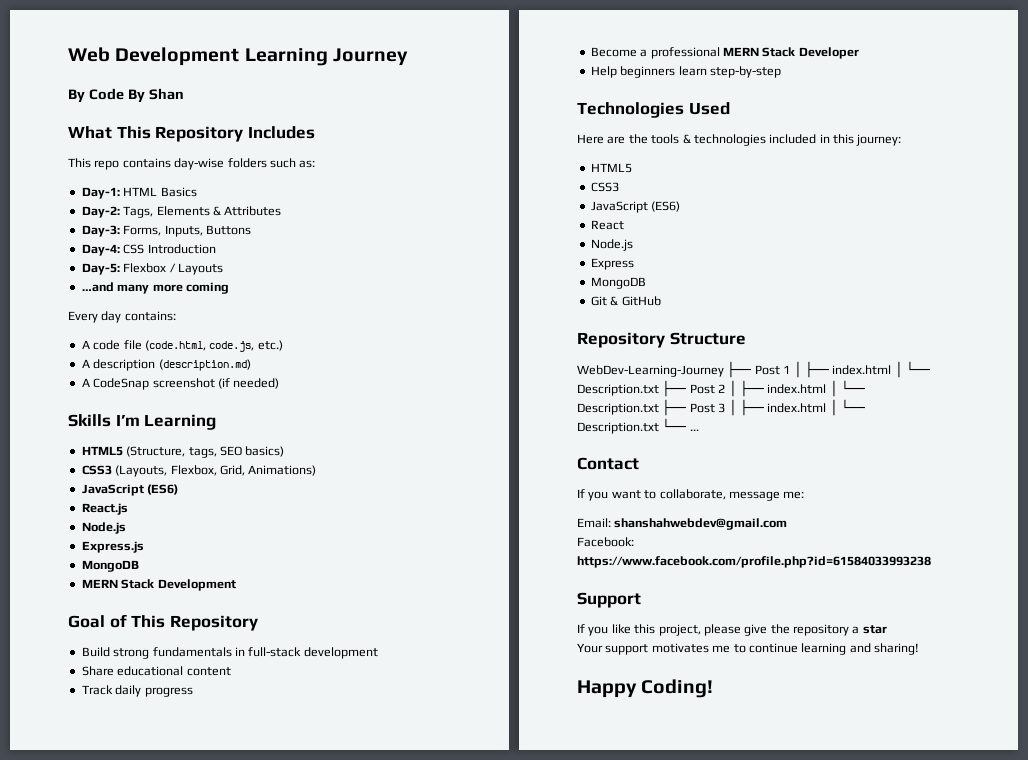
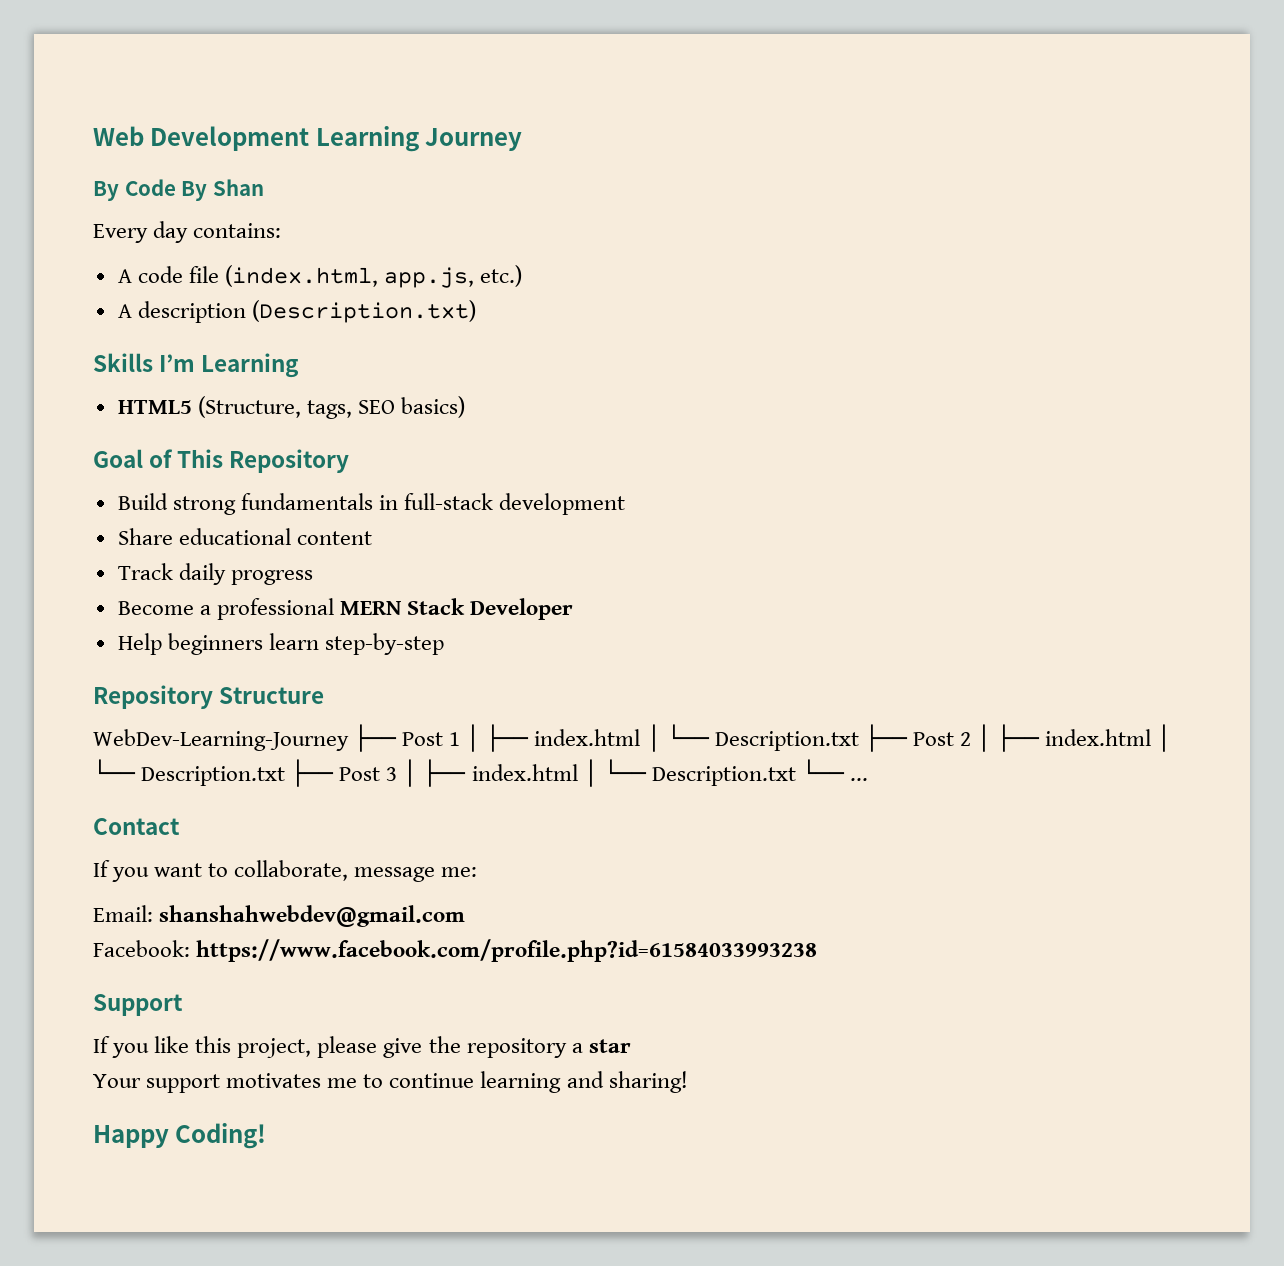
- What This Repository Includes
- This repo contains day-wise folders such as:
- Day-1: HTML Basics
- Day-2: Tags, Elements & Attributes
- Day-3: Forms, Inputs, Buttons
- Day-4: CSS Introduction
- Day-5: Flexbox / Layouts
- …and many more coming
- A code file (code.html, code.js, etc.)
+ A code file (index.html, app.js, etc.)
- A description (description.md)
- A CodeSnap screenshot (if needed)
+ A description (Description.txt)
- CSS3 (Layouts, Flexbox, Grid, Animations)
- JavaScript (ES6)
- React.js
- Node.js
- Express.js
- MongoDB
- MERN Stack Development
- Technologies Used
- Here are the tools & technologies included in this journey:
- HTML5
- CSS3
- JavaScript (ES6)
- React
- Node.js
- Express
- MongoDB
- Git & GitHub

